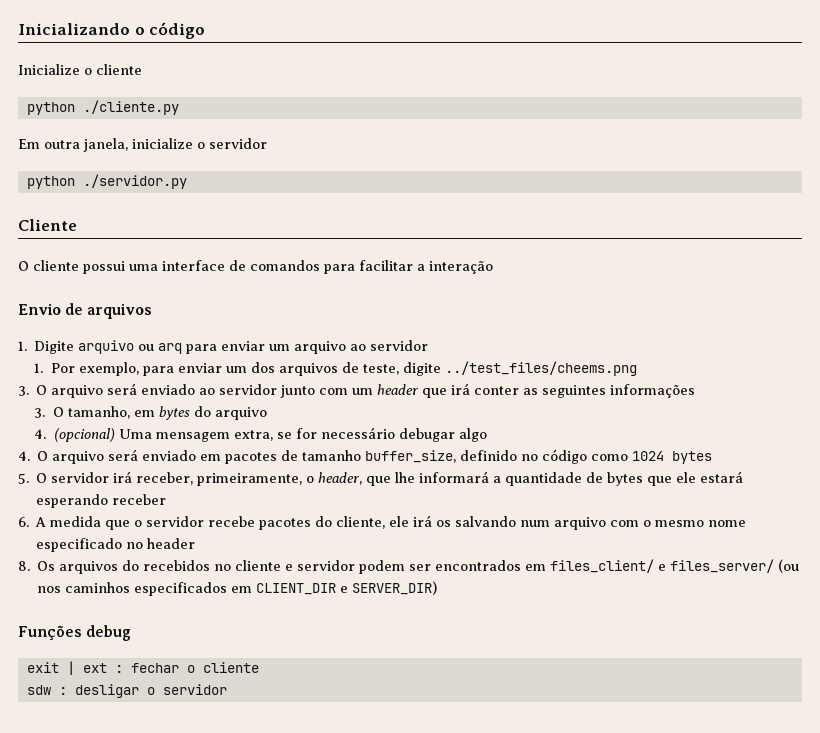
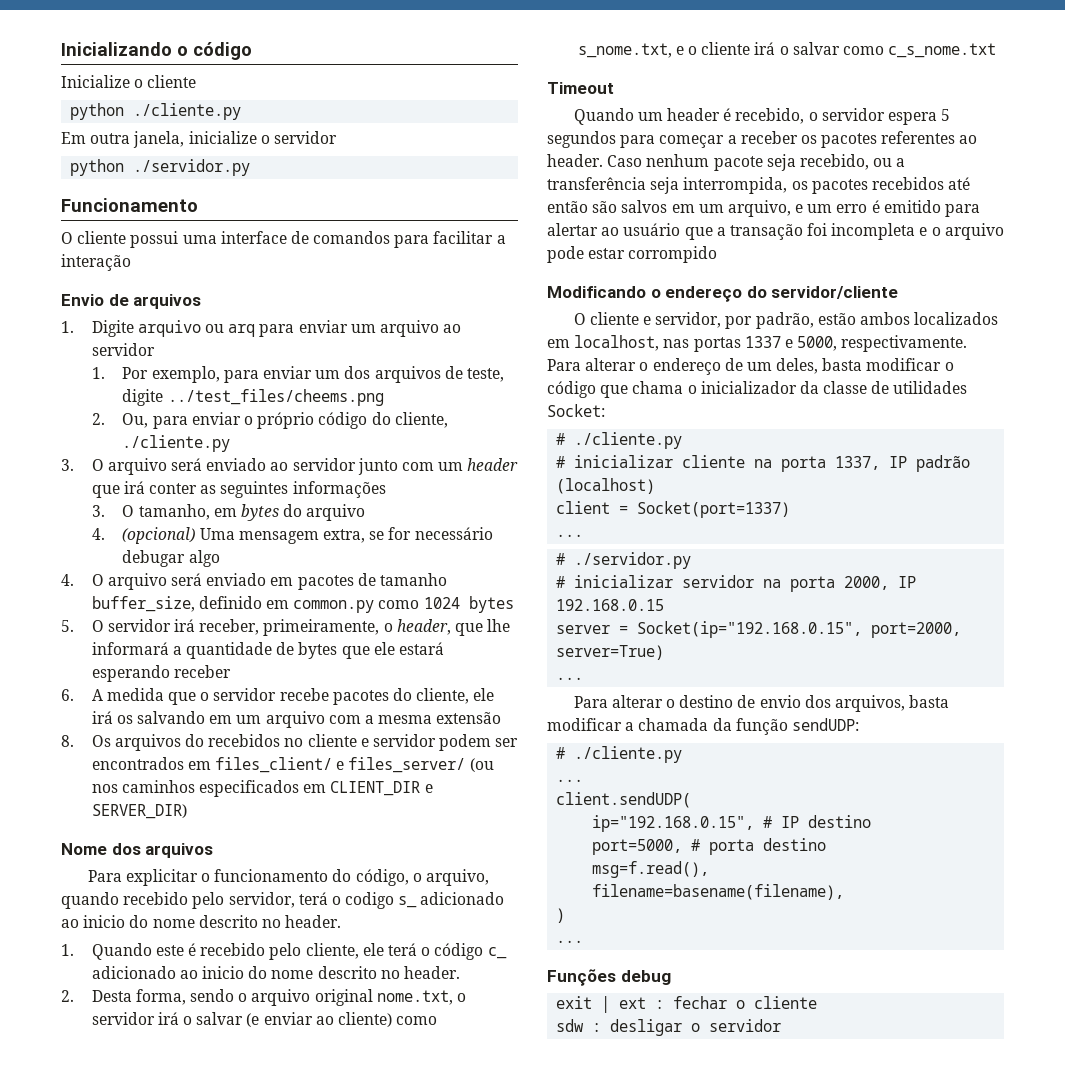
- Cliente
+ Funcionamento
+ 2. Ou, para enviar o próprio código do cliente, ./cliente.py
- 4. O arquivo será enviado em pacotes de tamanho buffer_size, definido no código como 1024 bytes
+ 4. O arquivo será enviado em pacotes de tamanho buffer_size, definido em common.py como 1024 bytes
- 6. A medida que o servidor recebe pacotes do cliente, ele irá os salvando num arquivo com o mesmo nome especificado no header
+ 6. A medida que o servidor recebe pacotes do cliente, ele irá os salvando em um arquivo com a mesma extensão
+ Nome dos arquivos
+ Para explicitar o funcionamento do código, o arquivo, quando recebido pelo servidor, terá o codigo s_ adicionado ao inicio do nome descrito no header.
+ 1. Quando este é recebido pelo cliente, ele terá o código c_ adicionado ao inicio do nome descrito no header.
+ 2. Desta forma, sendo o arquivo original nome.txt, o servidor irá o salvar (e enviar ao cliente) como s_nome.txt, e o cliente irá o salvar como c_s_nome.txt
+ Timeout
+ Quando um header é recebido, o servidor espera 5 segundos para começar a receber os pacotes referentes ao header. Caso nenhum pacote seja recebido, ou a transferência seja interrompida, os pacotes recebidos até então são salvos em um arquivo, e um erro é emitido para alertar ao usuário que a transação foi incompleta e o arquivo pode estar corrompido
+ Modificando o endereço do servidor/cliente
+ O cliente e servidor, por padrão, estão ambos localizados em localhost, nas portas 1337 e 5000, respectivamente. Para alterar o endereço de um deles, basta modificar o código que chama o inicializador da classe de utilidades Socket:
+ # ./cliente.py
+ # inicializar cliente na porta 1337, IP padrão (localhost)
+ client = Socket(port=1337)
+ ...
+ # ./servidor.py
+ # inicializar servidor na porta 2000, IP 192.168.0.15
+ server = Socket(ip="192.168.0.15", port=2000, server=True)
+ ...
+ Para alterar o destino de envio dos arquivos, basta modificar a chamada da função sendUDP:
+ # ./cliente.py
+ ...
+ client.sendUDP(
+ ip="192.168.0.15", # IP destino
+ port=5000, # porta destino
+ msg=f.read(),
+ filename=basename(filename),
+ )
+ ...

